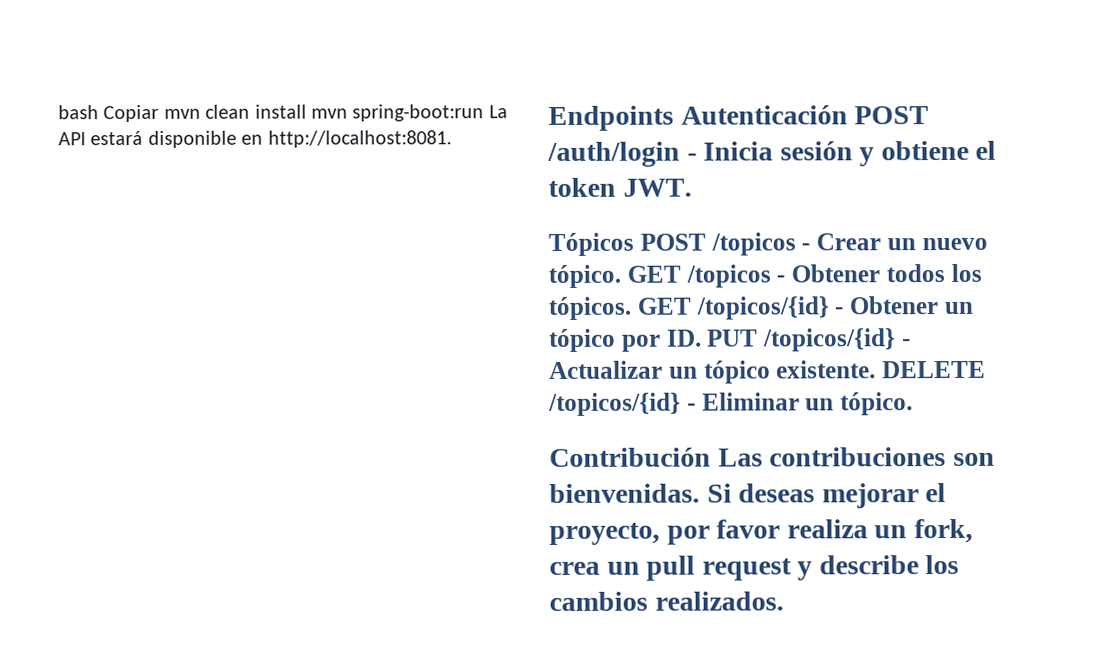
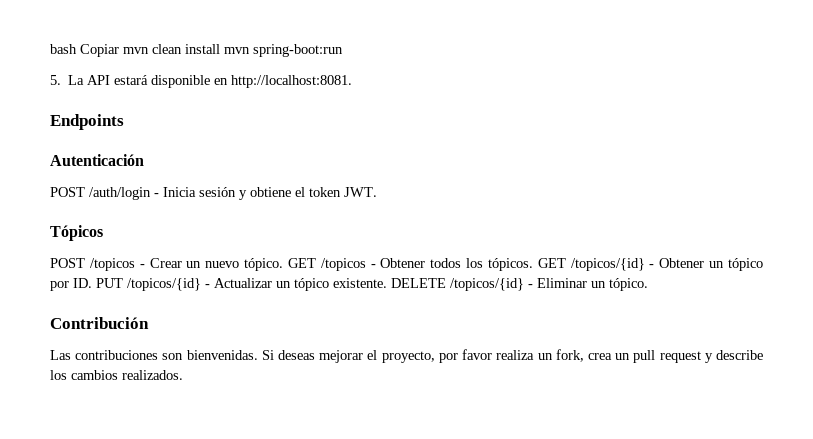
- bash Copiar mvn clean install mvn spring-boot:run La API estará disponible en http://localhost:8081.
+ bash Copiar mvn clean install mvn spring-boot:run
+ 5. La API estará disponible en http://localhost:8081.
- Endpoints Autenticación POST /auth/login - Inicia sesión y obtiene el token JWT.
+ Endpoints
+ Autenticación
+ POST /auth/login - Inicia sesión y obtiene el token JWT.
- Tópicos POST /topicos - Crear un nuevo tópico.
+ Tópicos
+ POST /topicos - Crear un nuevo tópico.
- Contribución Las contribuciones son bienvenidas.
+ Contribución
+ Las contribuciones son bienvenidas.

